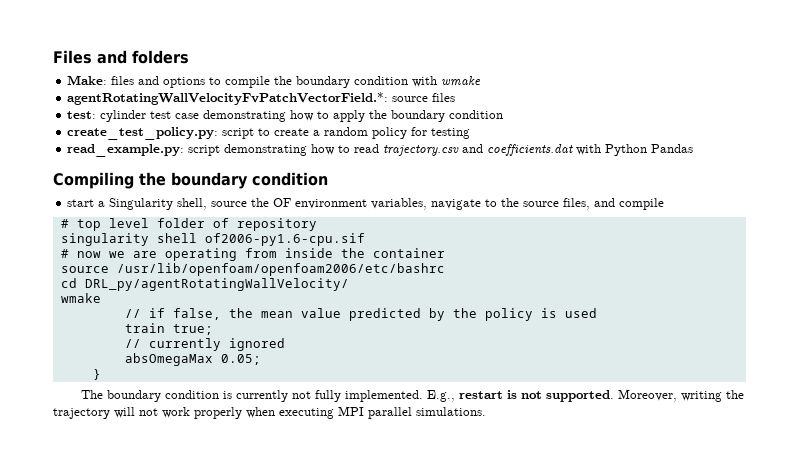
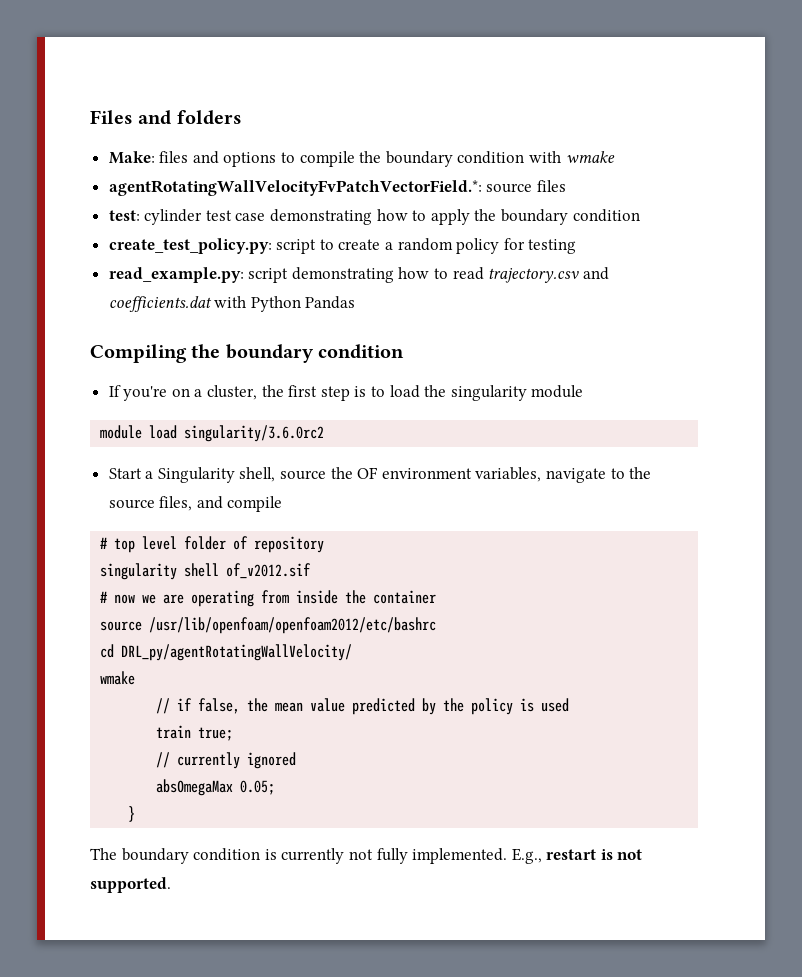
- start a Singularity shell, source the OF environment variables, navigate to the source files, and compile
+ If you're on a cluster, the first step is to load the singularity module
+ module load singularity/3.6.0rc2
+ Start a Singularity shell, source the OF environment variables, navigate to the source files, and compile
- singularity shell of2006-py1.6-cpu.sif
+ singularity shell of_v2012.sif
- source /usr/lib/openfoam/openfoam2006/etc/bashrc
+ source /usr/lib/openfoam/openfoam2012/etc/bashrc
- Moreover, writing the trajectory will not work properly when executing MPI parallel simulations.

